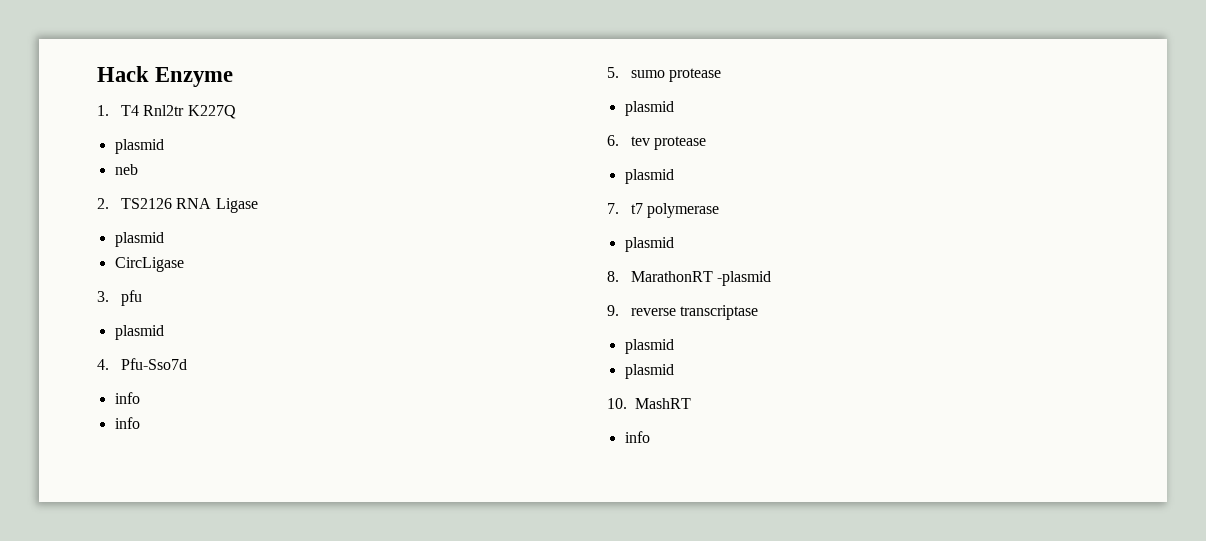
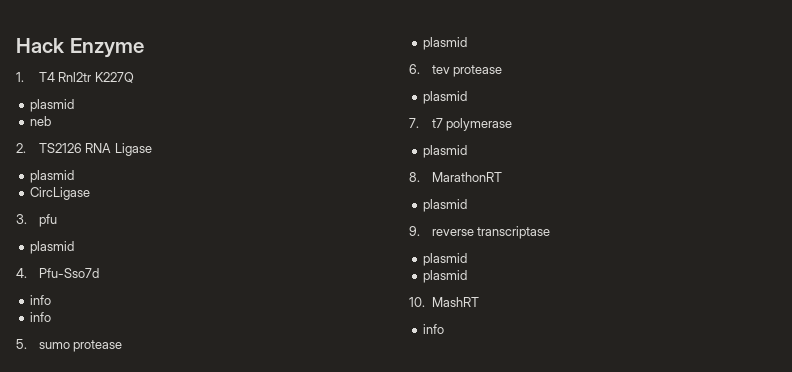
- 8. MarathonRT -plasmid
+ 8. MarathonRT
+ plasmid

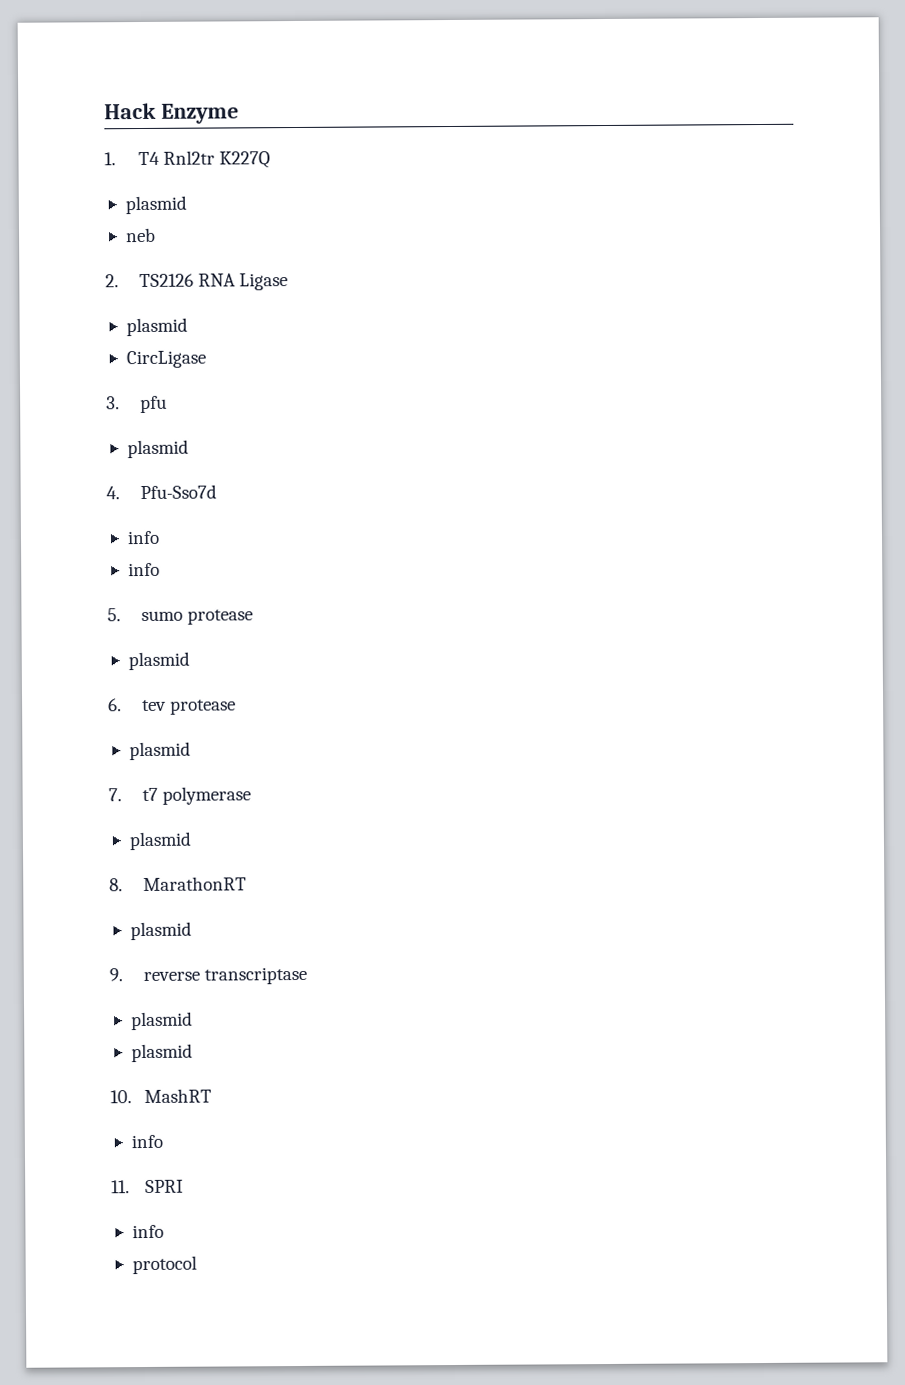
+ 11. SPRI
+ info
+ protocol

